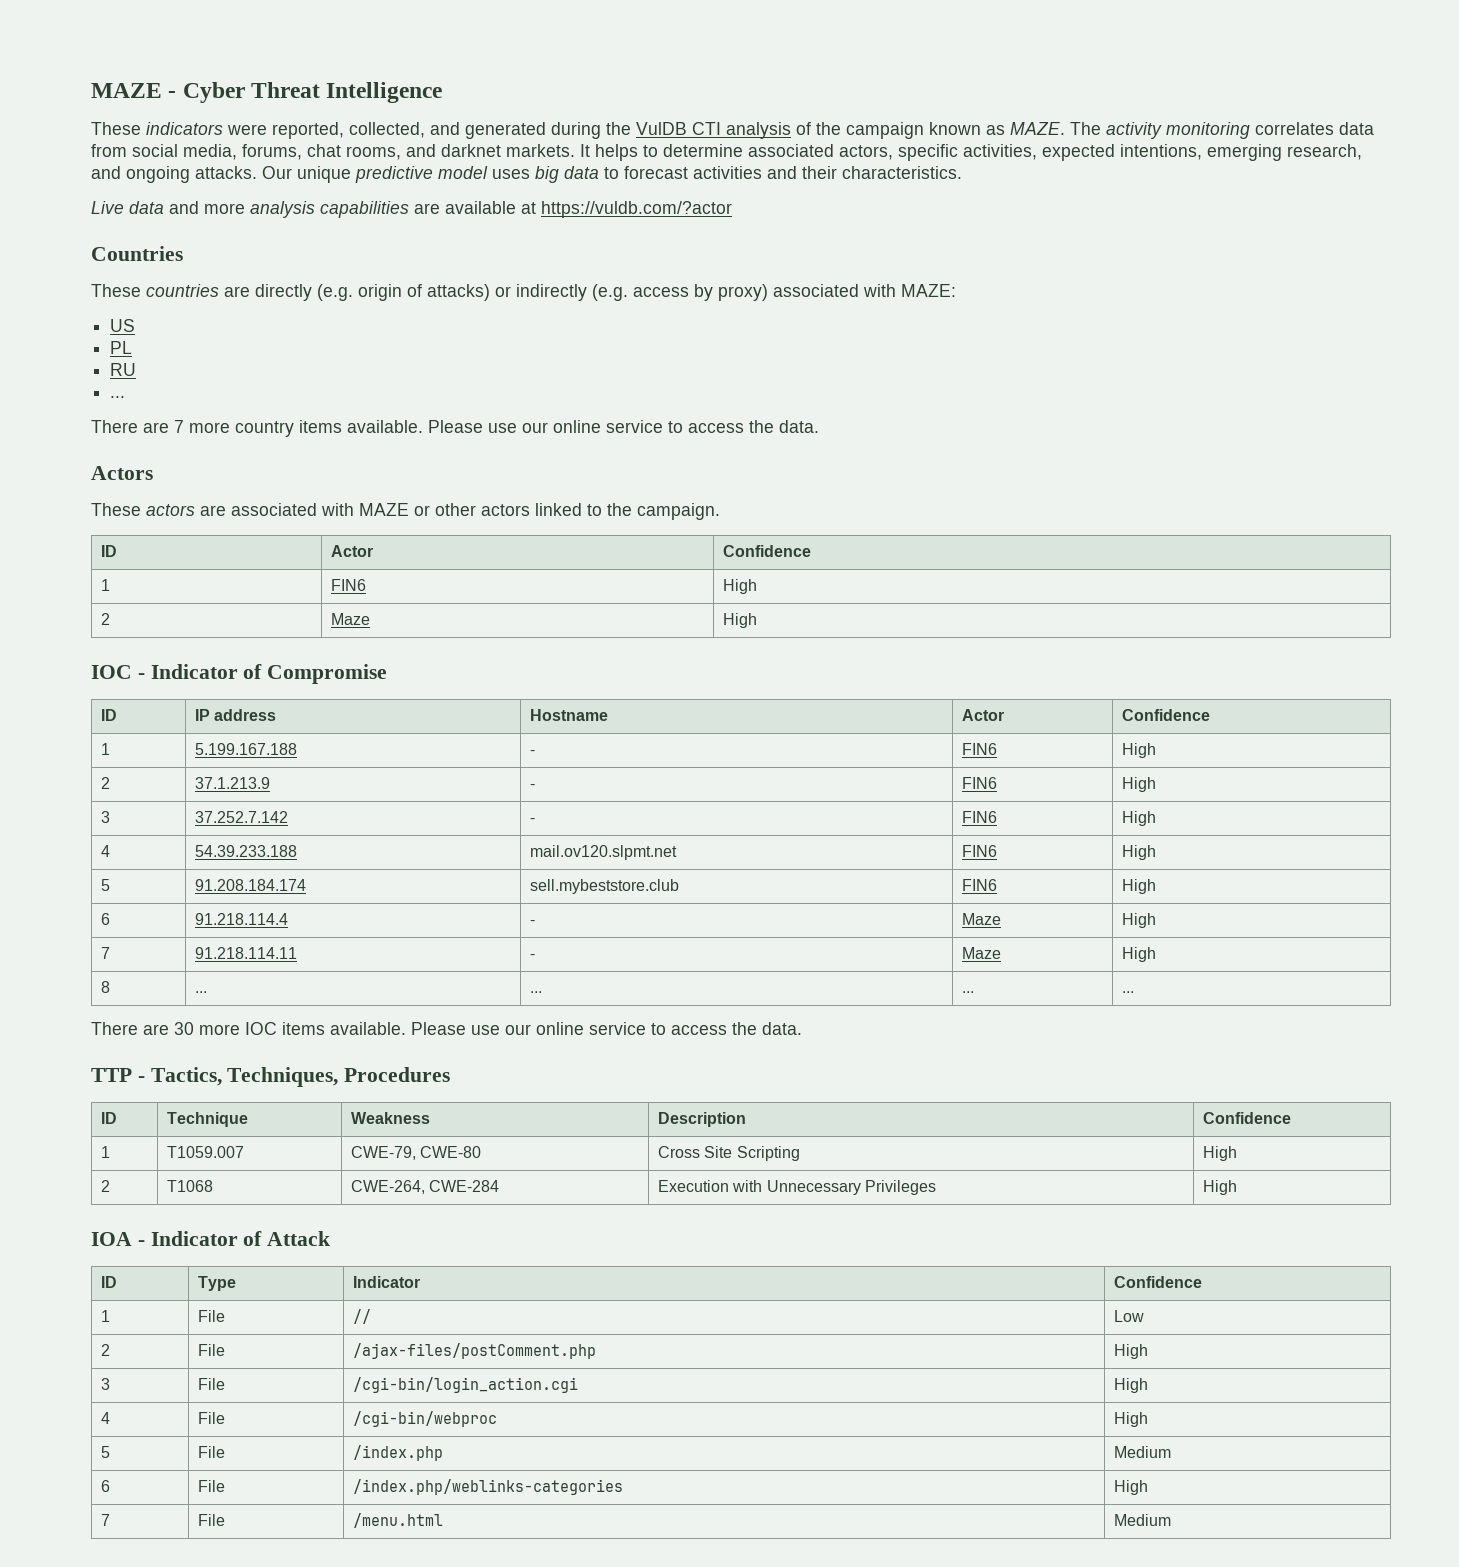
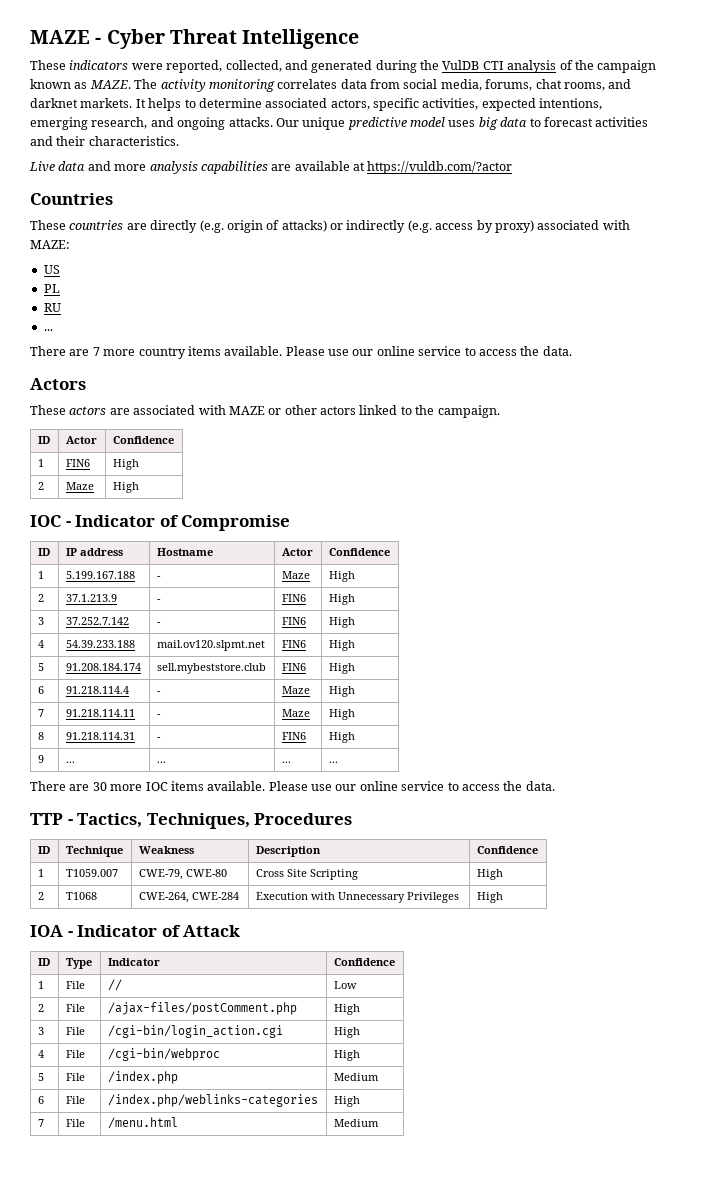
- 1 | 5.199.167.188 | - | FIN6 | High
+ 1 | 5.199.167.188 | - | Maze | High
- 8 | ... | ... | ... | ...
+ 8 | 91.218.114.31 | - | FIN6 | High
+ 9 | ... | ... | ... | ...

